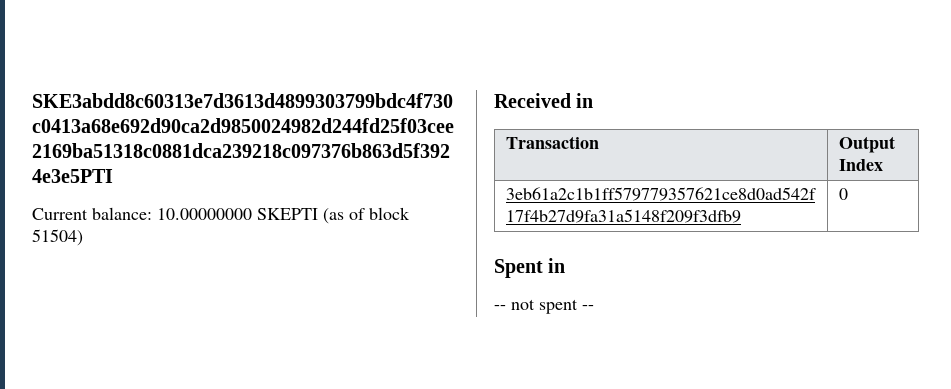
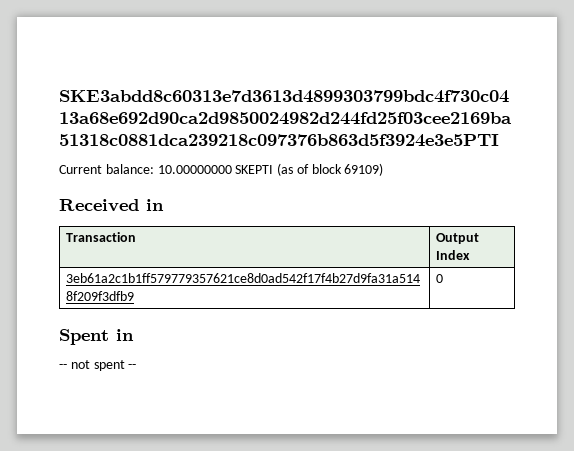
- Current balance: 10.00000000 SKEPTI (as of block 51504)
+ Current balance: 10.00000000 SKEPTI (as of block 69109)

